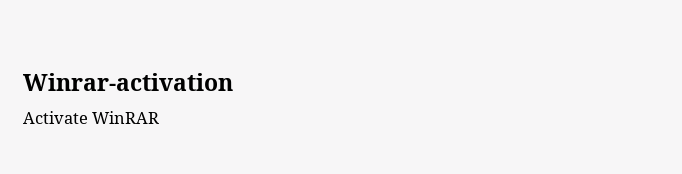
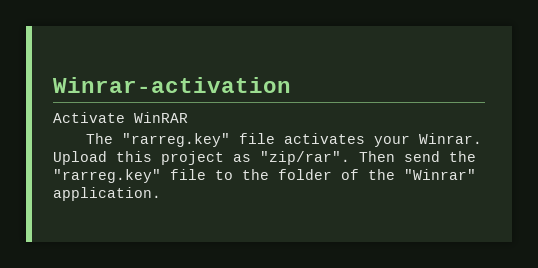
+ The "rarreg.key" file activates your Winrar. Upload this project as "zip/rar". Then send the "rarreg.key" file to the folder of the "Winrar" application.

